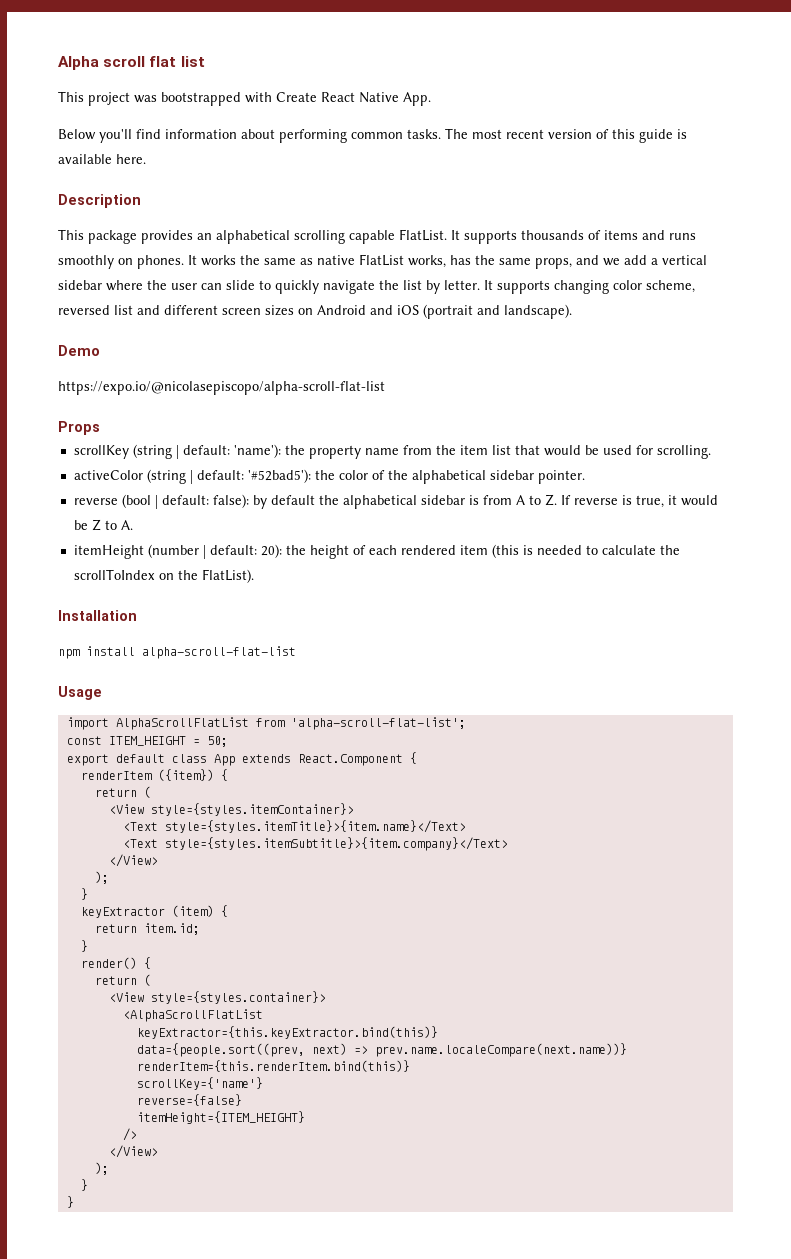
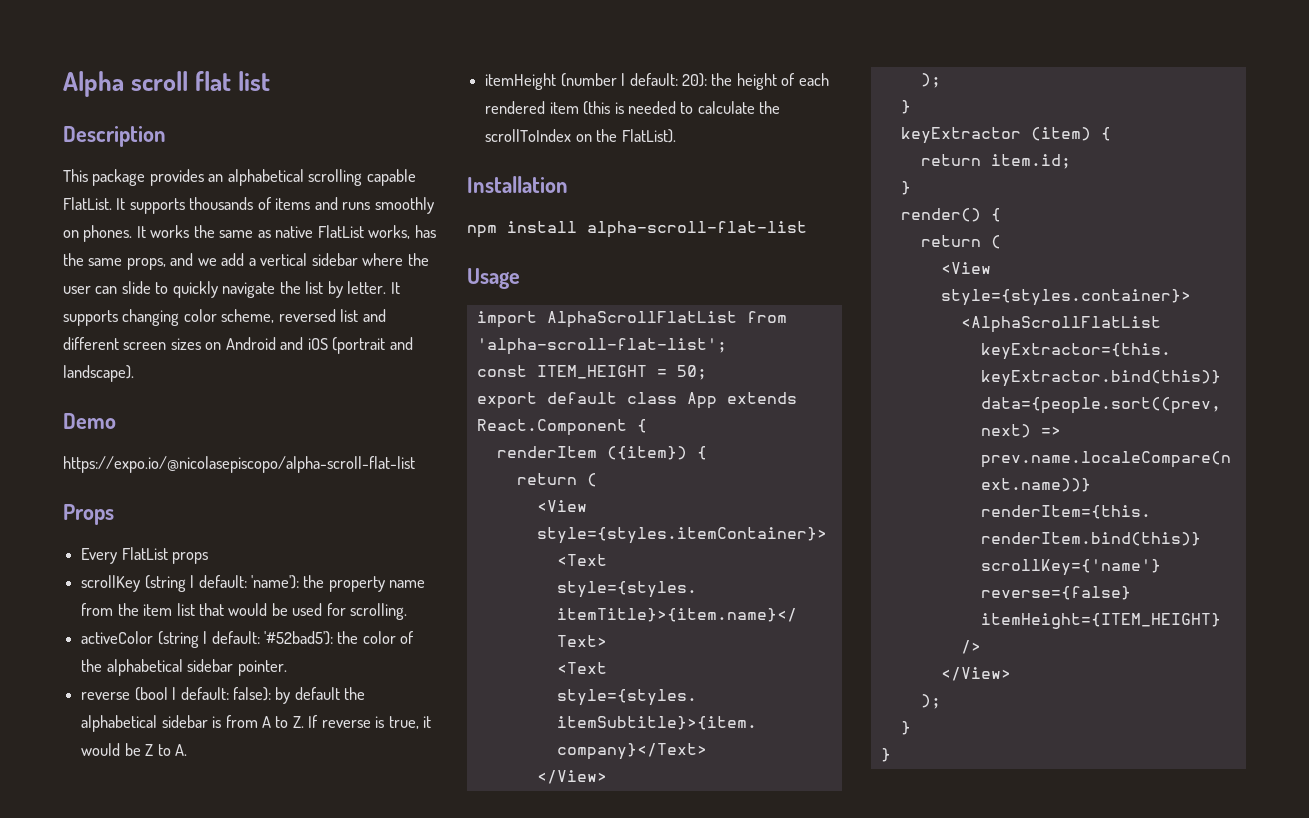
- This project was bootstrapped with Create React Native App.
- Below you'll find information about performing common tasks. The most recent version of this guide is available here.
+ Every FlatList props

